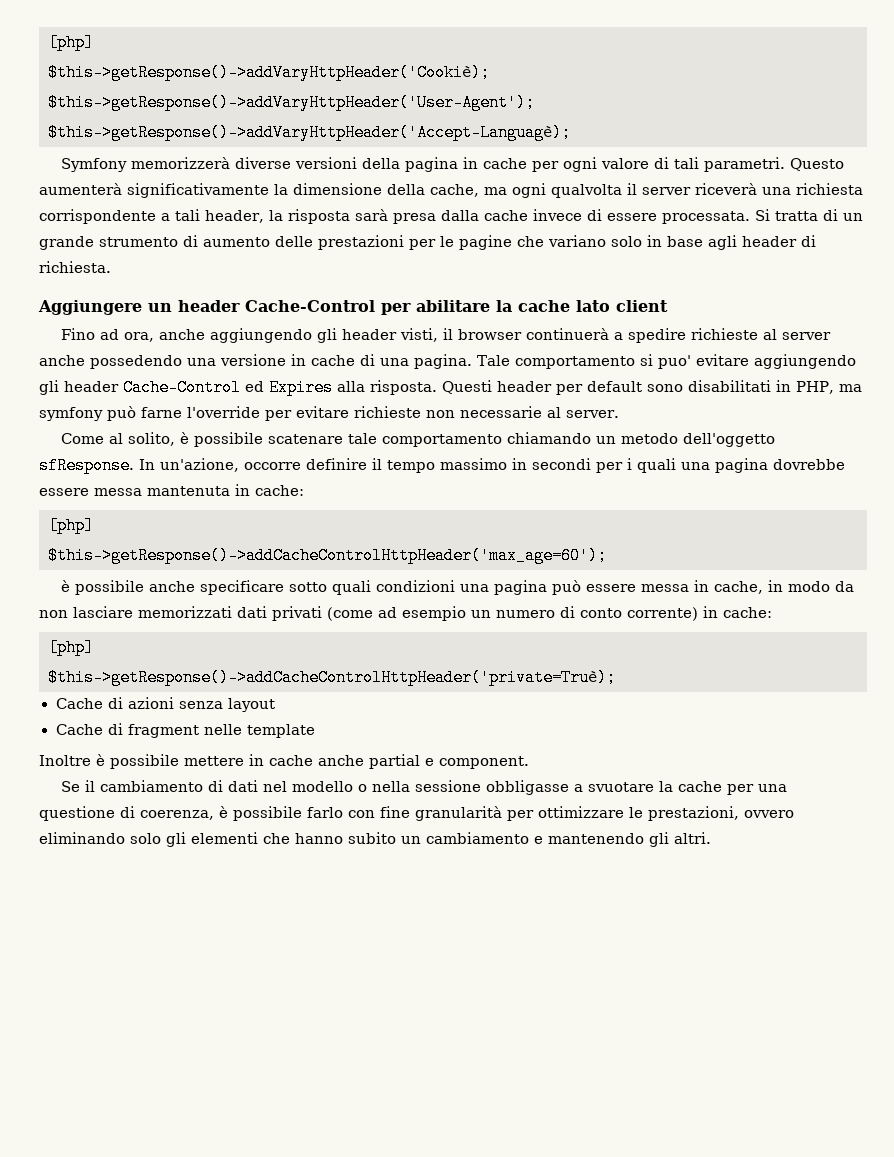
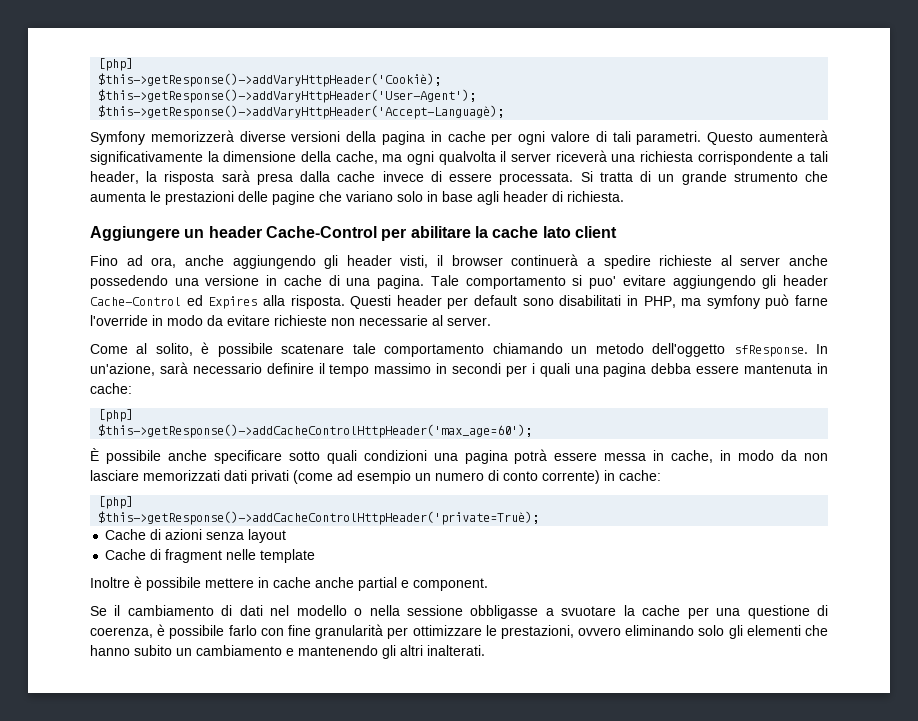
- Si tratta di un grande strumento di aumento delle prestazioni per le pagine che variano solo in base agli header di richiesta.
+ Si tratta di un grande strumento che aumenta le prestazioni delle pagine che variano solo in base agli header di richiesta.
- Questi header per default sono disabilitati in PHP, ma symfony può farne l'override per evitare richieste non necessarie al server.
+ Questi header per default sono disabilitati in PHP, ma symfony può farne l'override in modo da evitare richieste non necessarie al server.
- In un'azione, occorre definire il tempo massimo in secondi per i quali una pagina dovrebbe essere messa mantenuta in cache:
+ In un'azione, sarà necessario definire il tempo massimo in secondi per i quali una pagina debba essere mantenuta in cache:
- è possibile anche specificare sotto quali condizioni una pagina può essere messa in cache, in modo da non lasciare memorizzati dati privati (come ad esempio un numero di conto corrente) in cache:
+ È possibile anche specificare sotto quali condizioni una pagina potrà essere messa in cache, in modo da non lasciare memorizzati dati privati (come ad esempio un numero di conto corrente) in cache:
- Se il cambiamento di dati nel modello o nella sessione obbligasse a svuotare la cache per una questione di coerenza, è possibile farlo con fine granularità per ottimizzare le prestazioni, ovvero eliminando solo gli elementi che hanno subito un cambiamento e mantenendo gli altri.
+ Se il cambiamento di dati nel modello o nella sessione obbligasse a svuotare la cache per una questione di coerenza, è possibile farlo con fine granularità per ottimizzare le prestazioni, ovvero eliminando solo gli elementi che hanno subito un cambiamento e mantenendo gli altri inalterati.

